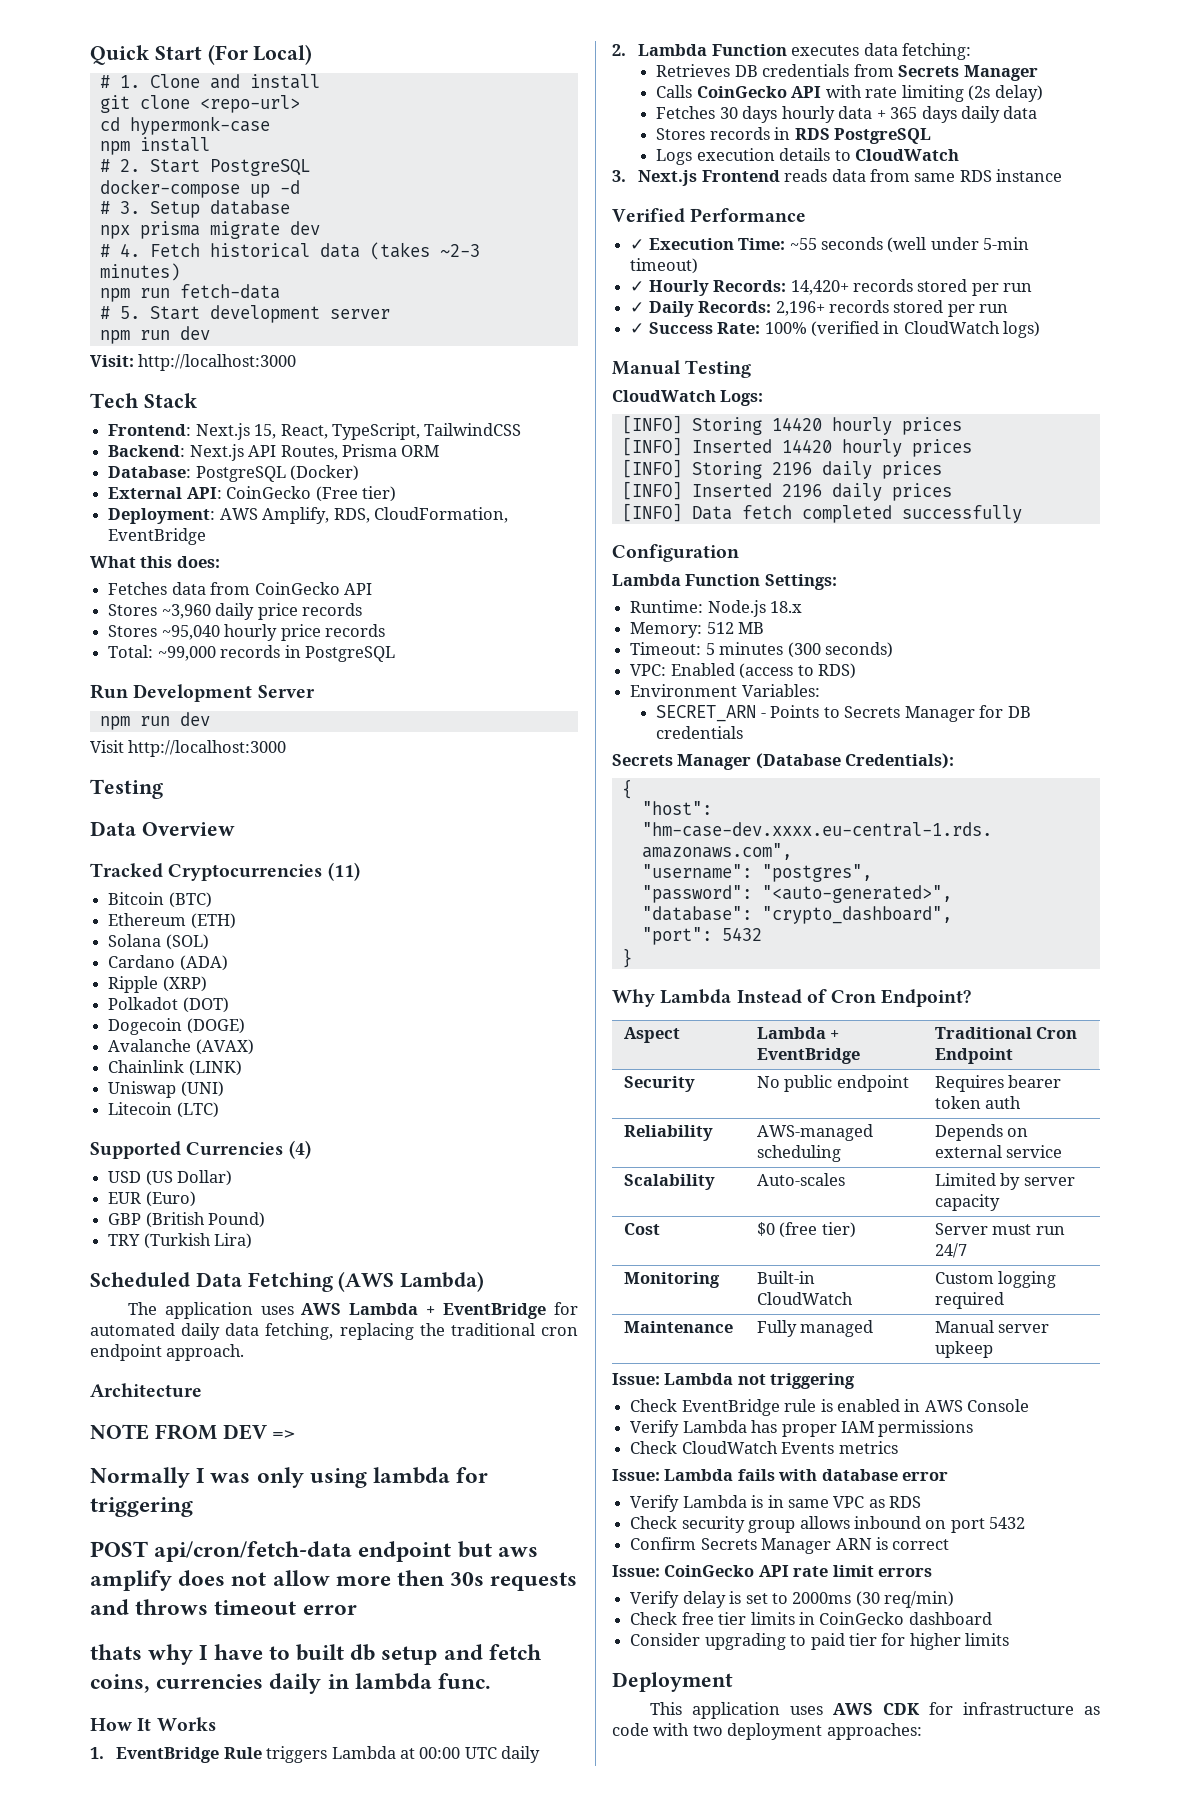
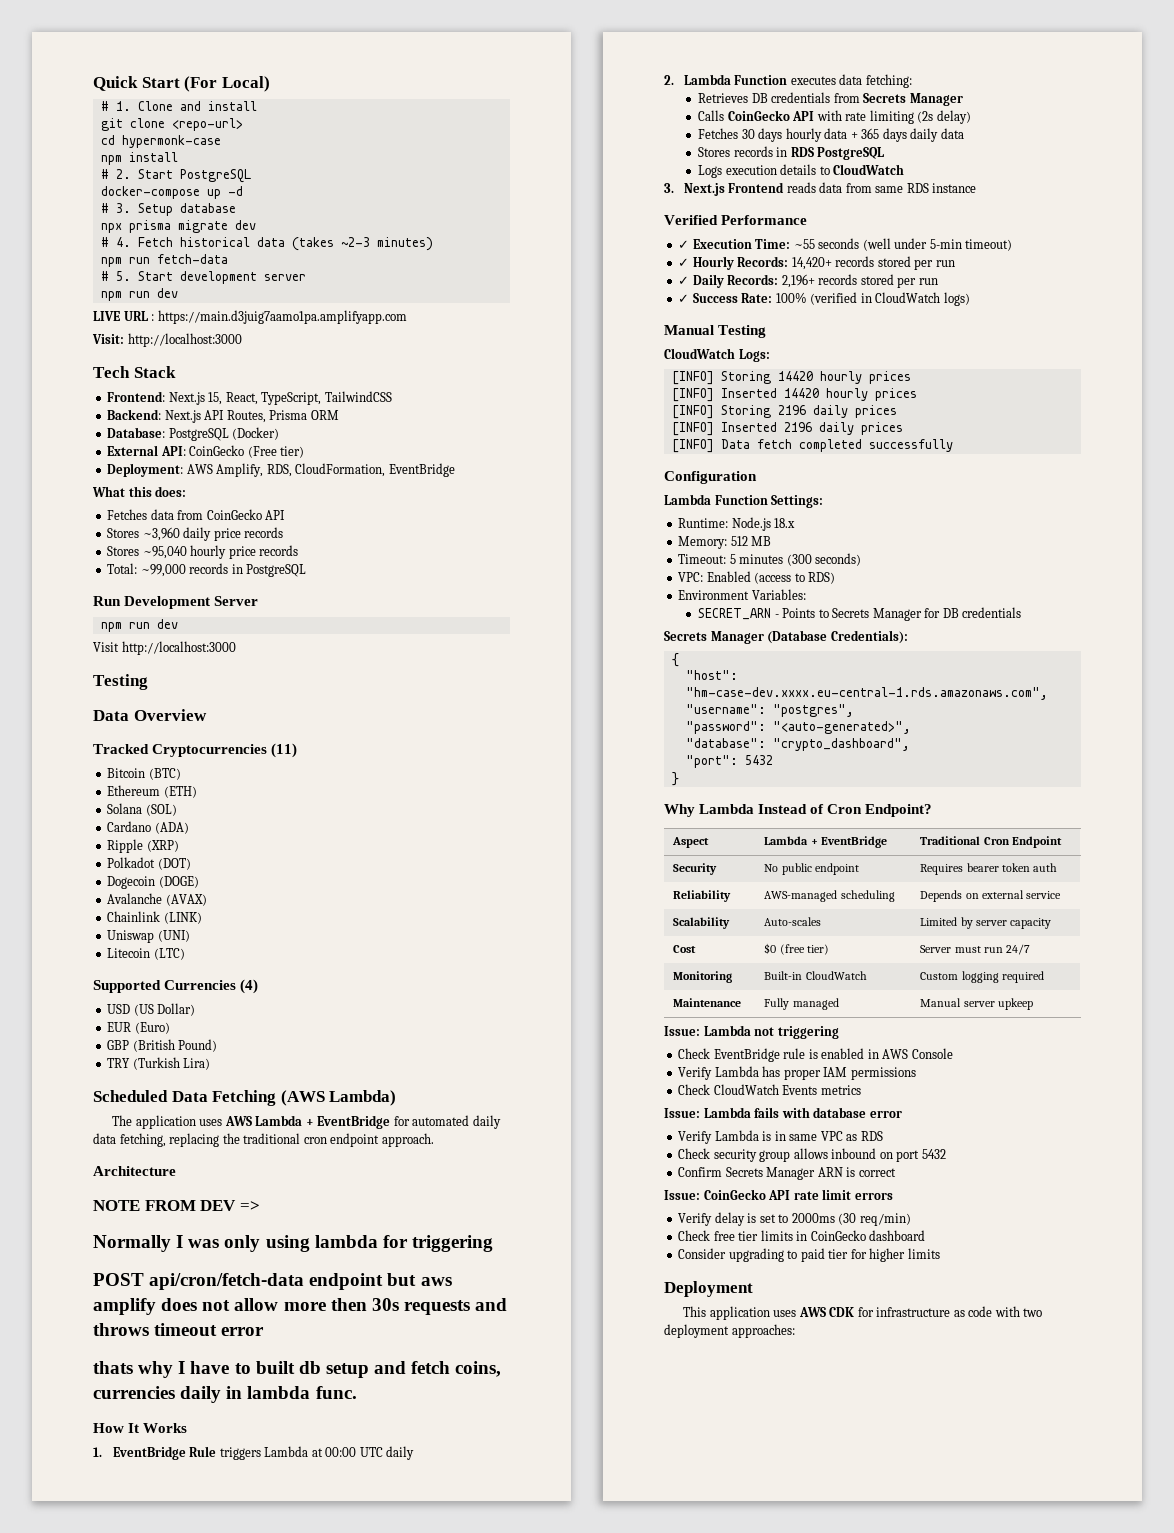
+ LIVE URL : https://main.d3juig7aamo1pa.amplifyapp.com

